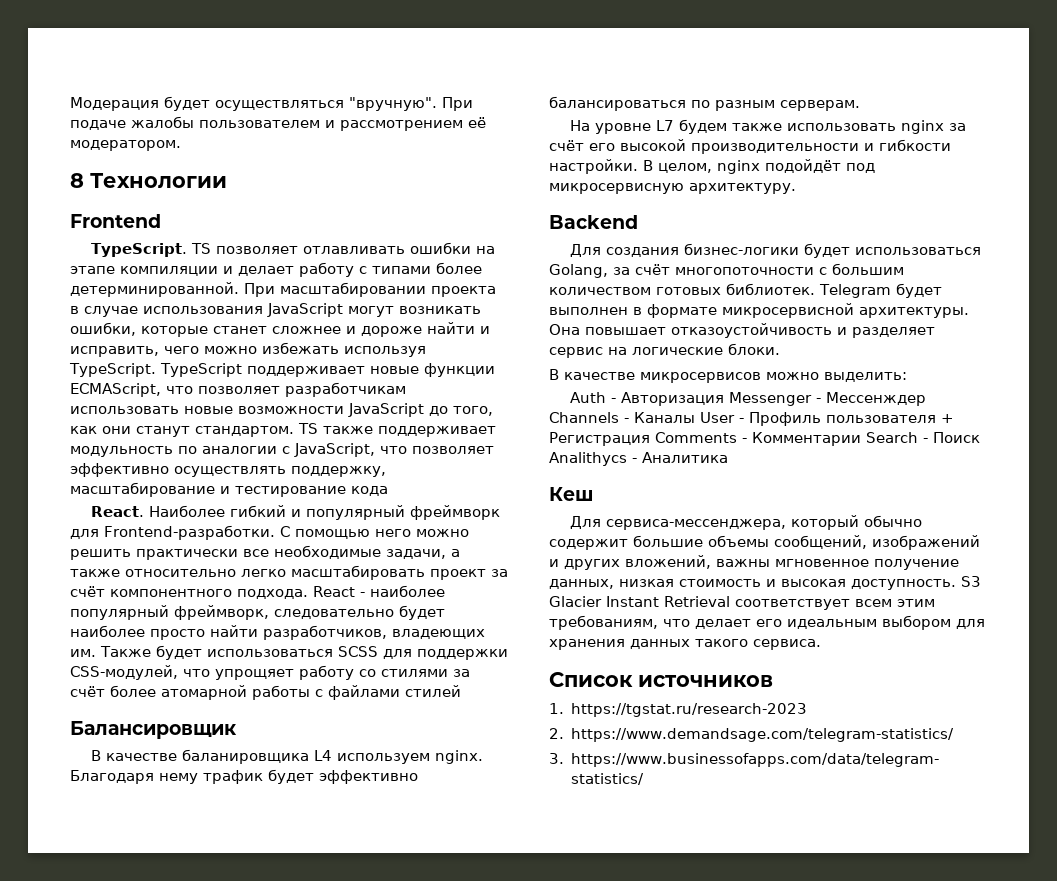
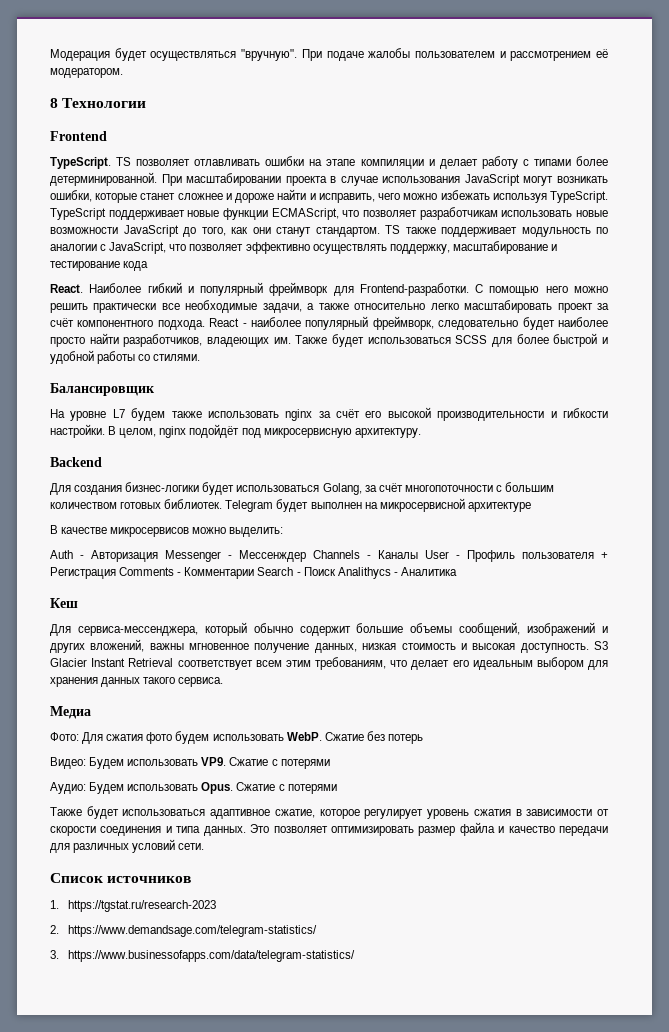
- React - наиболее популярный фреймворк, следовательно будет наиболее просто найти разработчиков, владеющих им. Также будет использоваться SCSS для поддержки CSS-модулей, что упрощяет работу со стилями за счёт более атомарной работы с файлами стилей
+ React - наиболее популярный фреймворк, следовательно будет наиболее просто найти разработчиков, владеющих им. Также будет использоваться SCSS для более быстрой и удобной работы со стилями.
  Балансировщик
- В качестве баланировщика L4 используем nginx. Благодаря нему трафик будет эффективно балансироваться по разным серверам.
- Telegram будет выполнен в формате микросервисной архитектуры. Она повышает отказоустойчивость и разделяет сервис на логические блоки.
+ Telegram будет выполнен на микросервисной архитектуре
+ Медиа
+ Фото: Для сжатия фото будем использовать WebP. Сжатие без потерь
+ Видео: Будем использовать VP9. Сжатие с потерями
+ Аудио: Будем использовать Opus. Сжатие с потерями
+ Также будет использоваться адаптивное сжатие, которое регулирует уровень сжатия в зависимости от скорости соединения и типа данных. Это позволяет оптимизировать размер файла и качество передачи для различных условий сети.

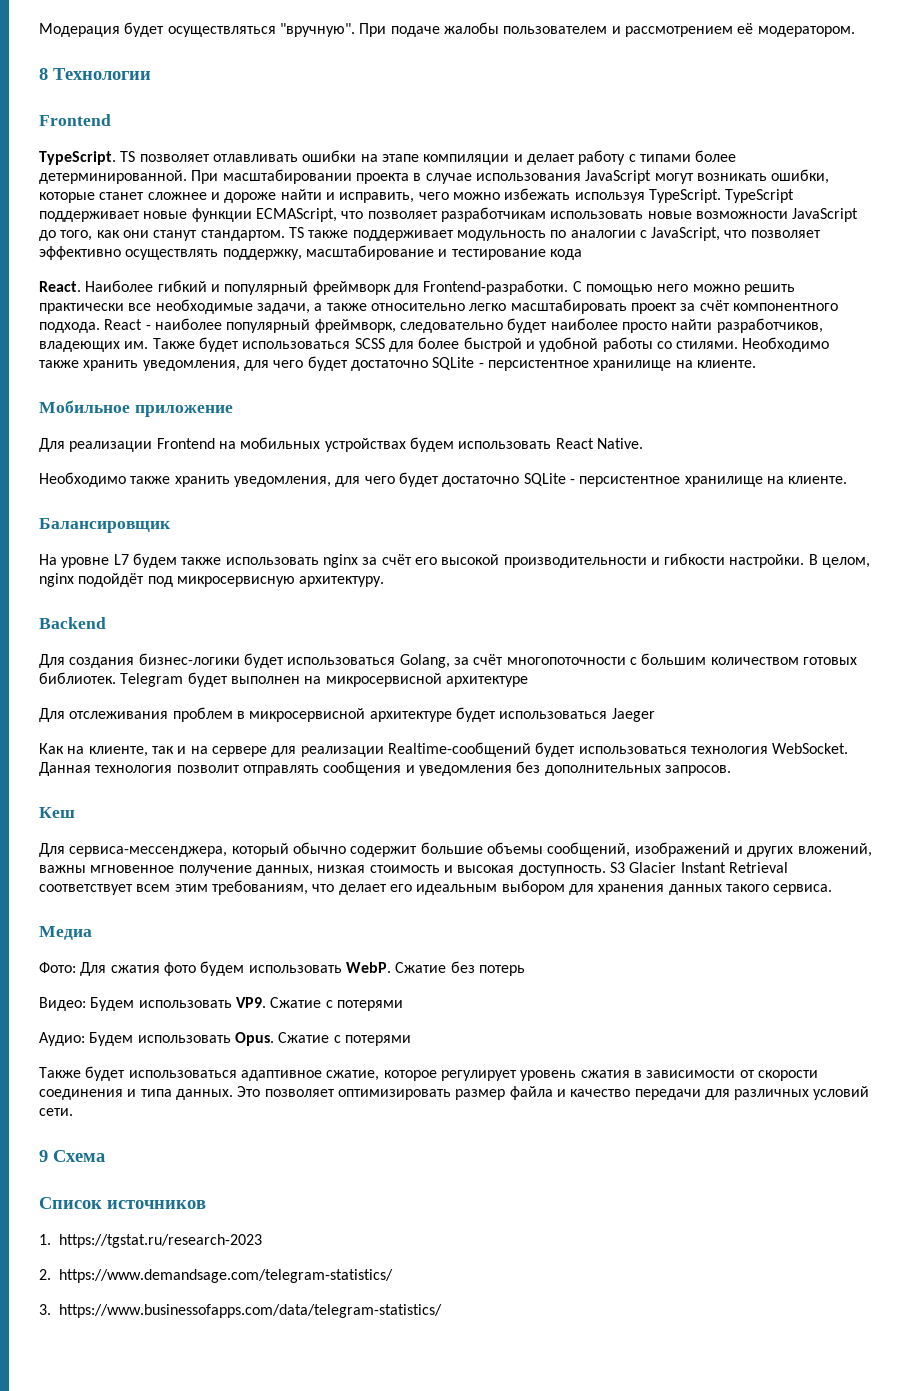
- React - наиболее популярный фреймворк, следовательно будет наиболее просто найти разработчиков, владеющих им. Также будет использоваться SCSS для более быстрой и удобной работы со стилями.
+ React - наиболее популярный фреймворк, следовательно будет наиболее просто найти разработчиков, владеющих им. Также будет использоваться SCSS для более быстрой и удобной работы со стилями. Необходимо также хранить уведомления, для чего будет достаточно SQLite - персистентное хранилище на клиенте.
+ Мобильное приложение
+ Для реализации Frontend на мобильных устройствах будем использовать React Native.
+ Необходимо также хранить уведомления, для чего будет достаточно SQLite - персистентное хранилище на клиенте.
- В качестве микросервисов можно выделить:
- Auth - Авторизация Messenger - Мессенждер Channels - Каналы User - Профиль пользователя + Регистрация Comments - Комментарии Search - Поиск Analithycs - Аналитика
+ Для отслеживания проблем в микросервисной архитектуре будет использоваться Jaeger
+ Как на клиенте, так и на сервере для реализации Realtime-сообщений будет использоваться технология WebSocket. Данная технология позволит отправлять сообщения и уведомления без дополнительных запросов.
+ 9 Схема

